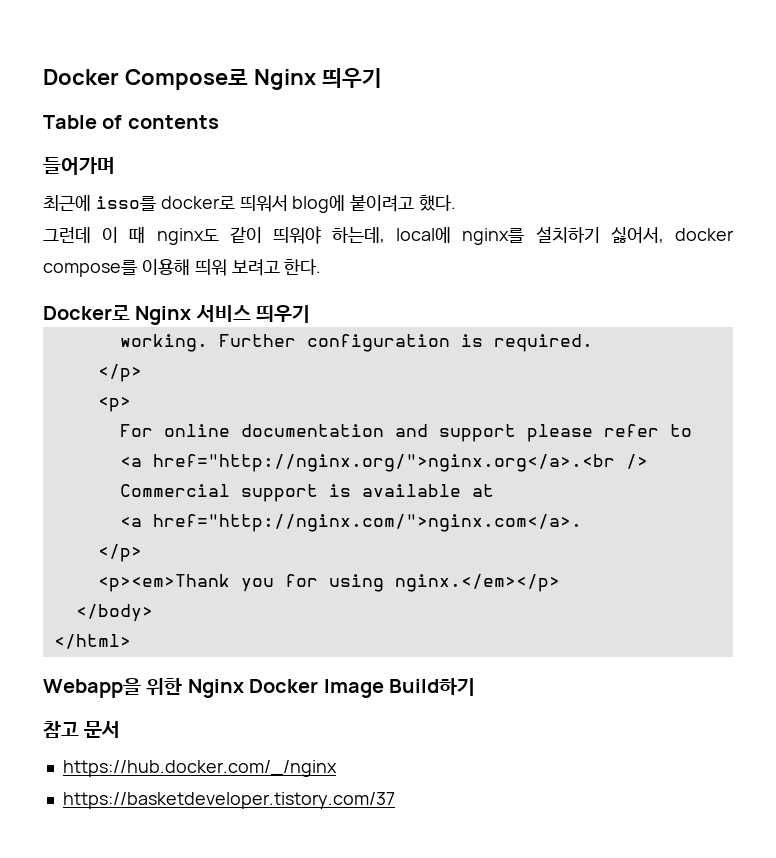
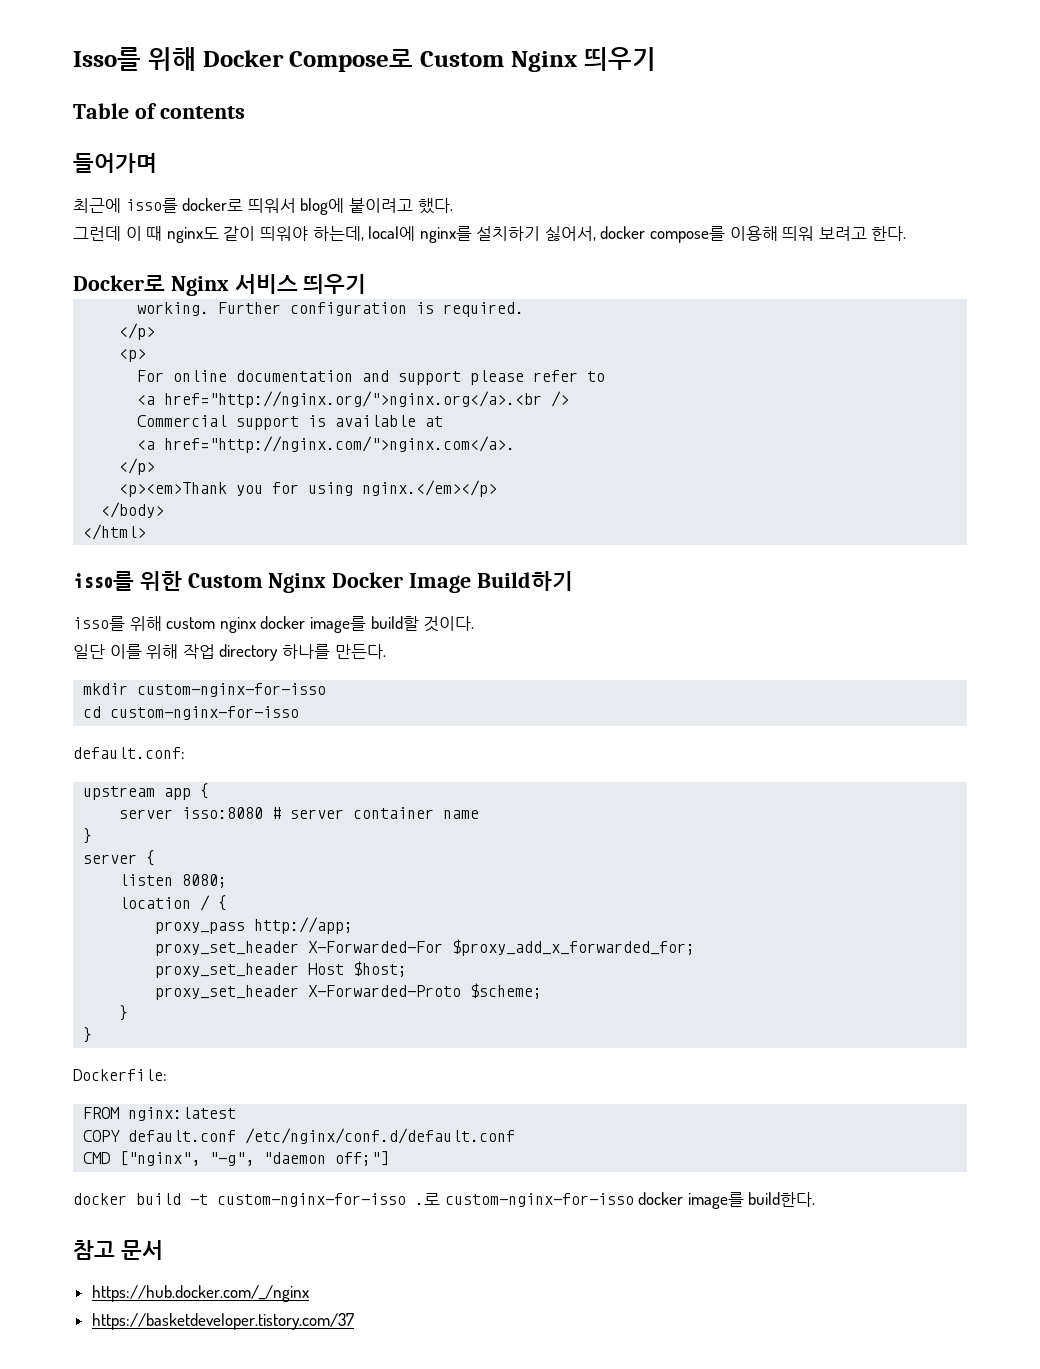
- Docker Compose로 Nginx 띄우기
+ Isso를 위해 Docker Compose로 Custom Nginx 띄우기
- Webapp을 위한 Nginx Docker Image Build하기
+ isso를 위한 Custom Nginx Docker Image Build하기
+ isso를 위해 custom nginx docker image를 build할 것이다.
+ 일단 이를 위해 작업 directory 하나를 만든다.
+ mkdir custom-nginx-for-isso
+ cd custom-nginx-for-isso
+ default.conf:
+ upstream app {
+ server isso:8080 # server container name
+ }
+ server {
+ listen 8080;
+ location / {
+ proxy_pass http://app;
+ proxy_set_header X-Forwarded-For $proxy_add_x_forwarded_for;
+ proxy_set_header Host $host;
+ proxy_set_header X-Forwarded-Proto $scheme;
+ }
+ }
+ Dockerfile:
+ FROM nginx:latest
+ COPY default.conf /etc/nginx/conf.d/default.conf
+ CMD ["nginx", "-g", "daemon off;"]
+ docker build -t custom-nginx-for-isso .로 custom-nginx-for-isso docker image를 build한다.

